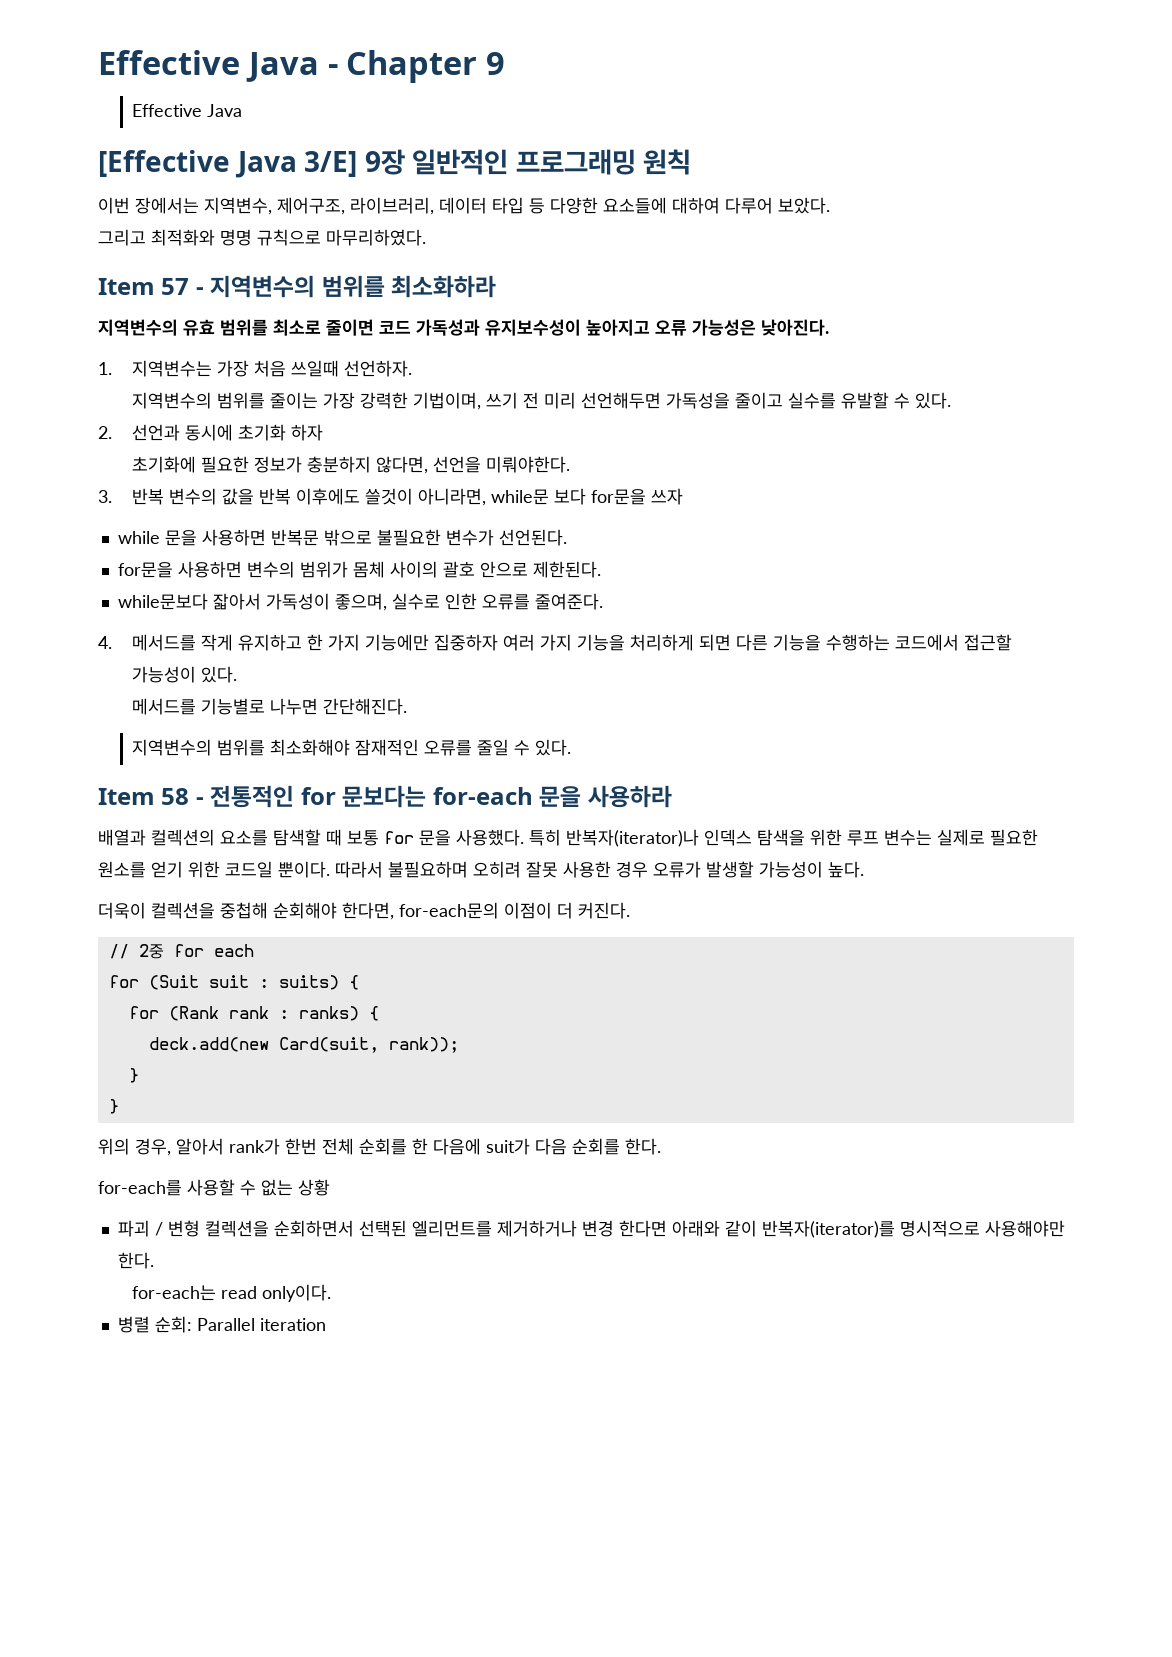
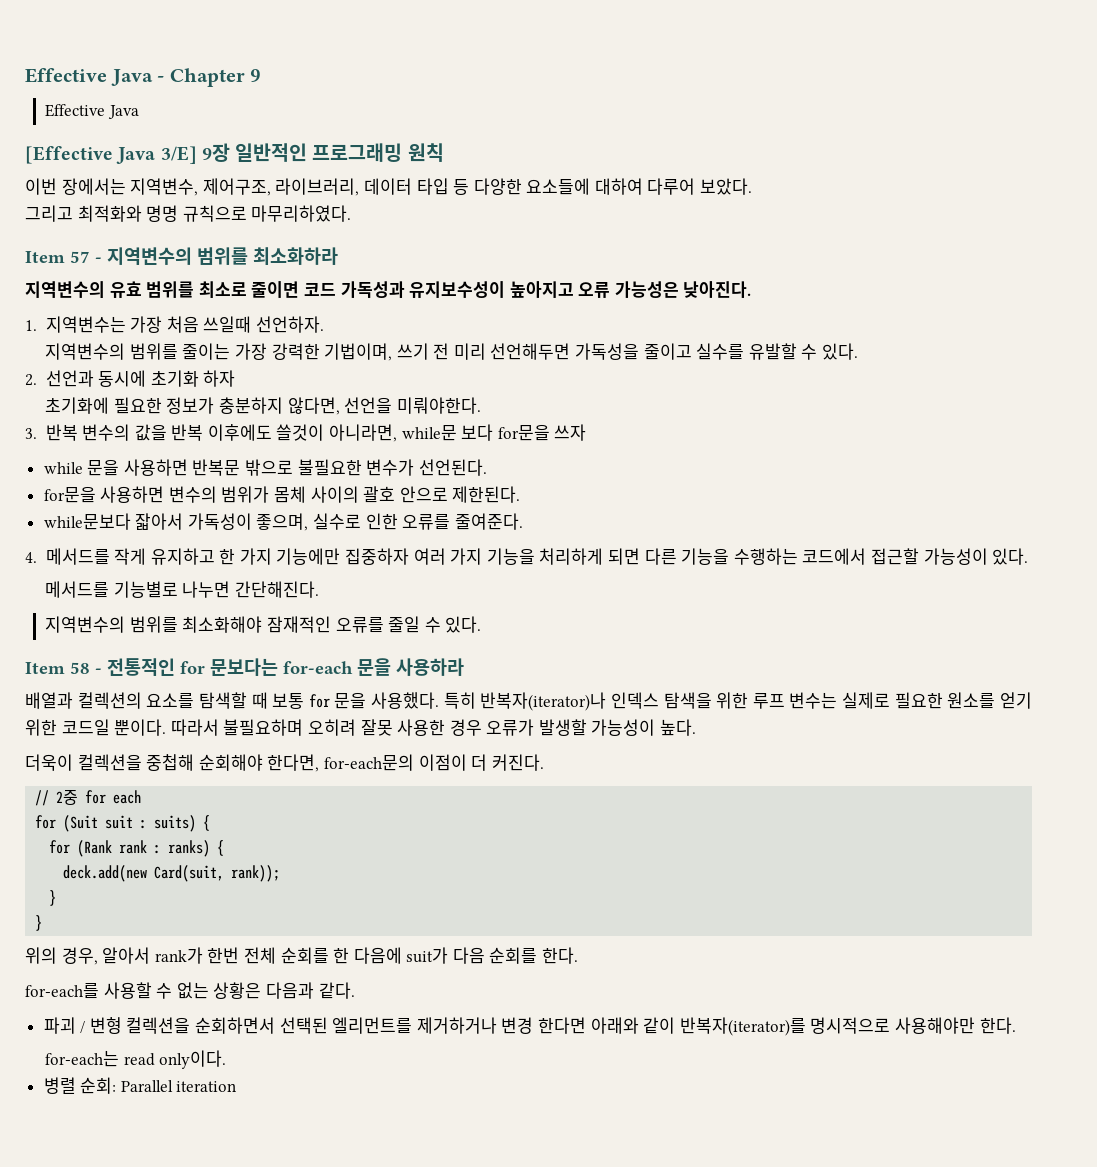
- for-each를 사용할 수 없는 상황
+ for-each를 사용할 수 없는 상황은 다음과 같다.

